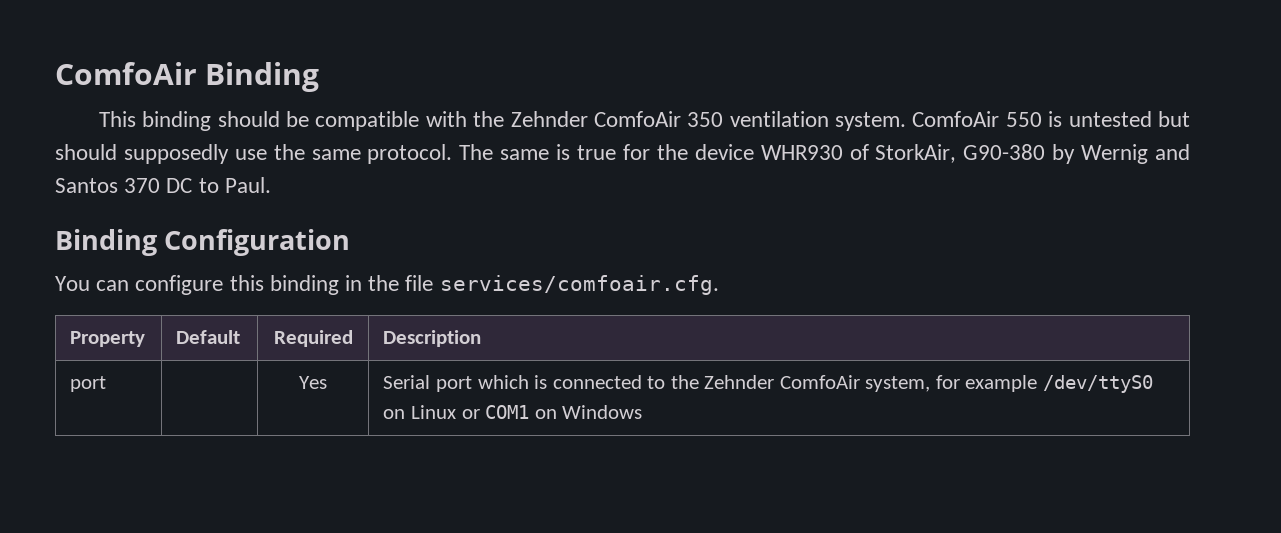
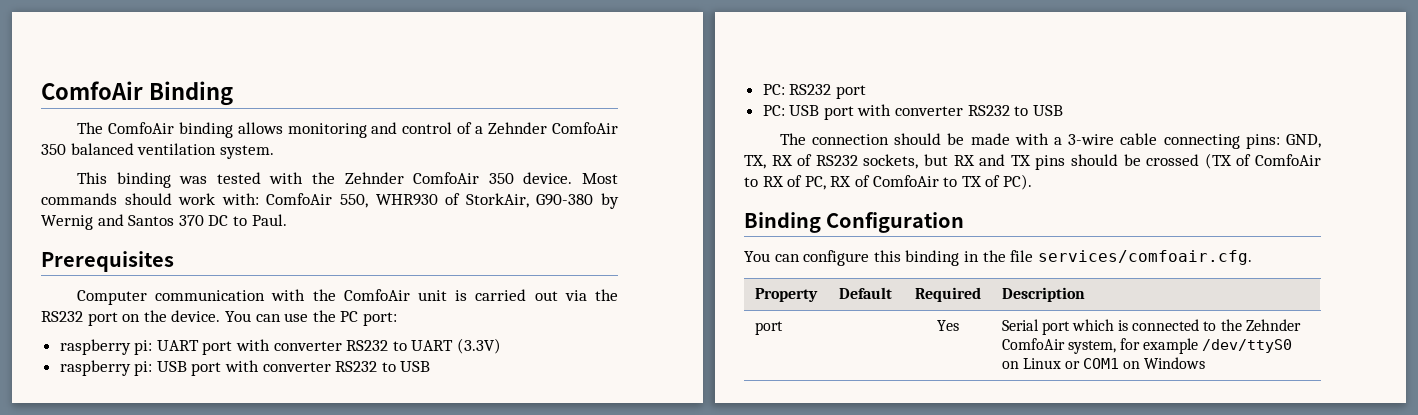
+ The ComfoAir binding allows monitoring and control of a Zehnder ComfoAir 350 balanced ventilation system.
- This binding should be compatible with the Zehnder ComfoAir 350 ventilation system. ComfoAir 550 is untested but should supposedly use the same protocol. The same is true for the device WHR930 of StorkAir, G90-380 by Wernig and Santos 370 DC to Paul.
+ This binding was tested with the Zehnder ComfoAir 350 device. Most commands should work with: ComfoAir 550, WHR930 of StorkAir, G90-380 by Wernig and Santos 370 DC to Paul.
+ Prerequisites
+ Computer communication with the ComfoAir unit is carried out via the RS232 port on the device. You can use the PC port:
+ raspberry pi: UART port with converter RS232 to UART (3.3V)
+ raspberry pi: USB port with converter RS232 to USB
+ PC: RS232 port
+ PC: USB port with converter RS232 to USB
+ The connection should be made with a 3-wire cable connecting pins: GND, TX, RX of RS232 sockets, but RX and TX pins should be crossed (TX of ComfoAir to RX of PC, RX of ComfoAir to TX of PC).

